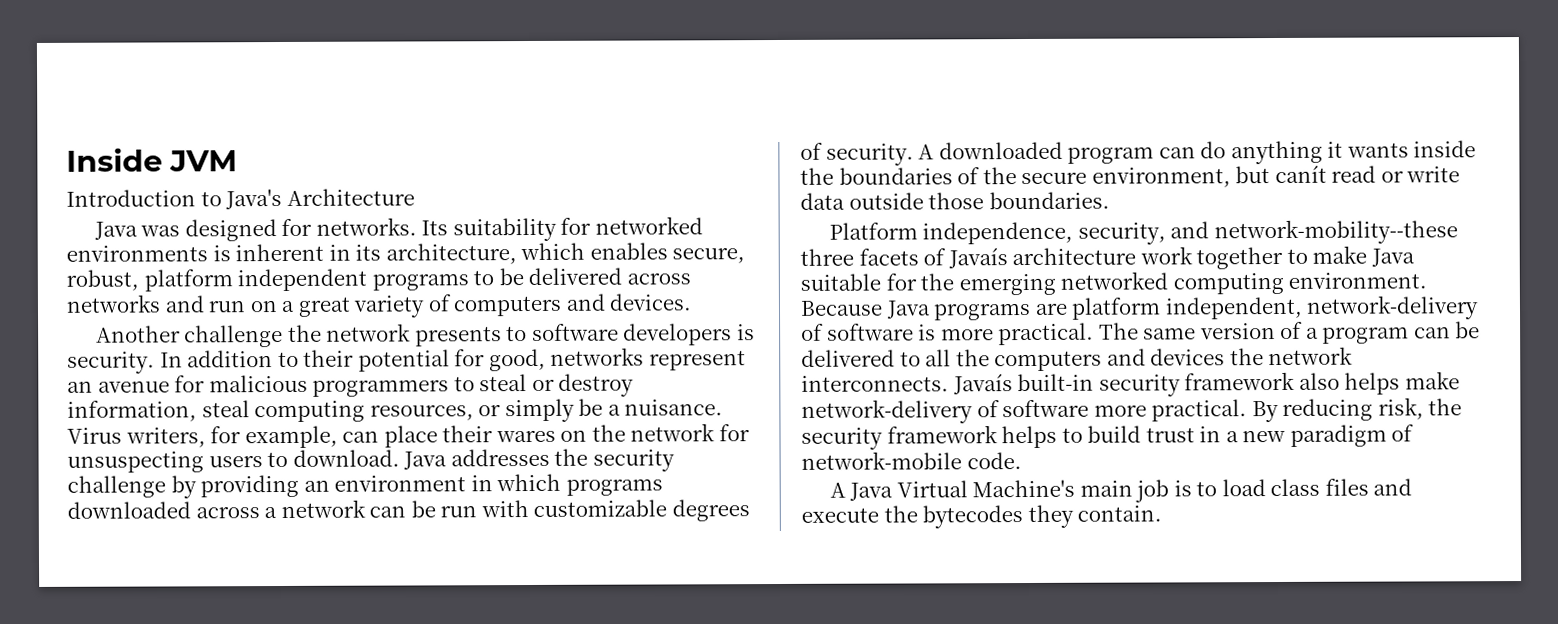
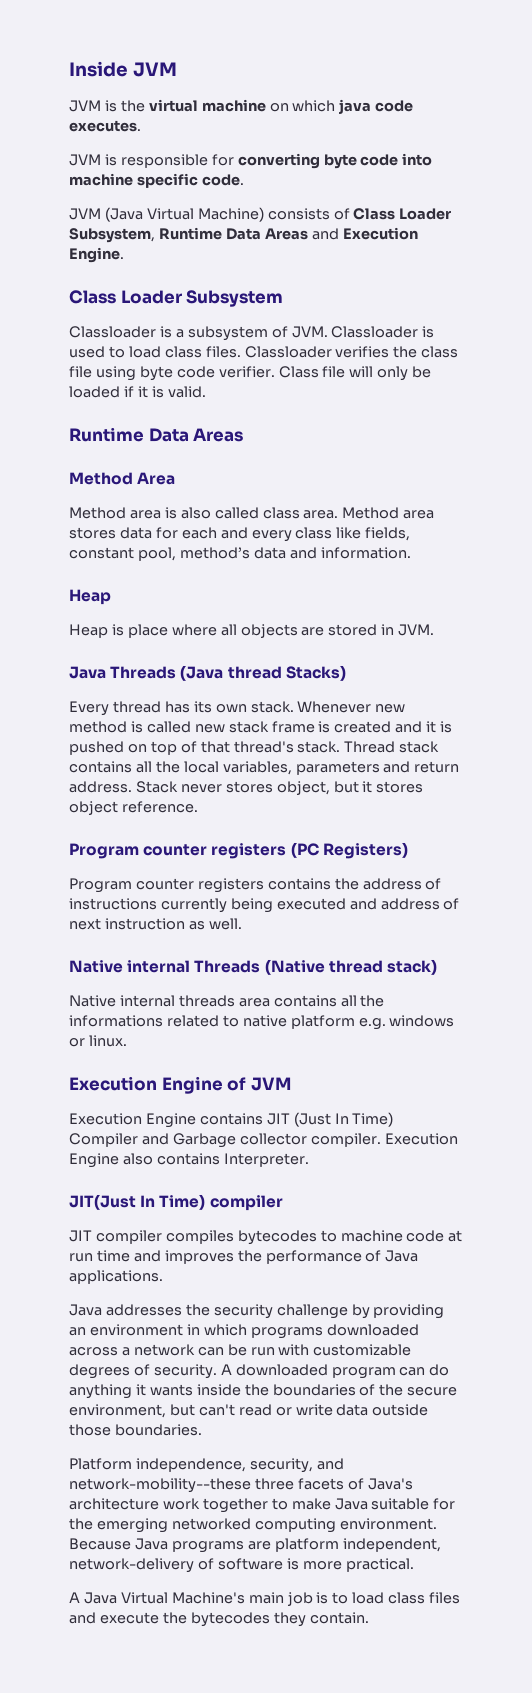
- Introduction to Java's Architecture
- Java was designed for networks. Its suitability for networked environments is inherent in its architecture, which enables secure, robust, platform independent programs to be delivered across networks and run on a great variety of computers and devices.
- Another challenge the network presents to software developers is security. In addition to their potential for good, networks represent an avenue for malicious programmers to steal or destroy information, steal computing resources, or simply be a nuisance. Virus writers, for example, can place their wares on the network for unsuspecting users to download. Java addresses the security challenge by providing an environment in which programs downloaded across a network can be run with customizable degrees of security.
+ JVM is the virtual machine on which java code executes.
+ JVM is responsible for converting byte code into machine specific code.
+ JVM (Java Virtual Machine) consists of Class Loader Subsystem, Runtime Data Areas and Execution Engine.
+ Class Loader Subsystem
+ Classloader is a subsystem of JVM. Classloader is used to load class files. Classloader verifies the class file using byte code verifier. Class file will only be loaded if it is valid.
+ Runtime Data Areas
+ Method Area
+ Method area is also called class area. Method area stores data for each and every class like fields, constant pool, method’s data and information.
+ Heap
+ Heap is place where all objects are stored in JVM.
+ Java Threads (Java thread Stacks)
+ Every thread has its own stack. Whenever new method is called new stack frame is created and it is pushed on top of that thread's stack. Thread stack contains all the local variables, parameters and return address. Stack never stores object, but it stores object reference.
+ Program counter registers (PC Registers)
+ Program counter registers contains the address of instructions currently being executed and address of next instruction as well.
+ Native internal Threads (Native thread stack)
+ Native internal threads area contains all the informations related to native platform e.g. windows or linux.
+ Execution Engine of JVM
+ Execution Engine contains JIT (Just In Time) Compiler and Garbage collector compiler. Execution Engine also contains Interpreter.
+ JIT(Just In Time) compiler
+ JIT compiler compiles bytecodes to machine code at run time and improves the performance of Java applications.
+ Java addresses the security challenge by providing an environment in which programs downloaded across a network can be run with customizable degrees of security.
- A downloaded program can do anything it wants inside the boundaries of the secure environment, but canít read or write data outside those boundaries.
+ A downloaded program can do anything it wants inside the boundaries of the secure environment, but can't read or write data outside those boundaries.
- Platform independence, security, and network-mobility--these three facets of Javaís architecture work together to make Java suitable for the emerging networked computing environment.
+ Platform independence, security, and network-mobility--these three facets of Java's architecture work together to make Java suitable for the emerging networked computing environment.
- The same version of a program can be delivered to all the computers and devices the network interconnects. Javaís built-in security framework also helps make network-delivery of software more practical. By reducing risk, the security framework helps to build trust in a new paradigm of network-mobile code.

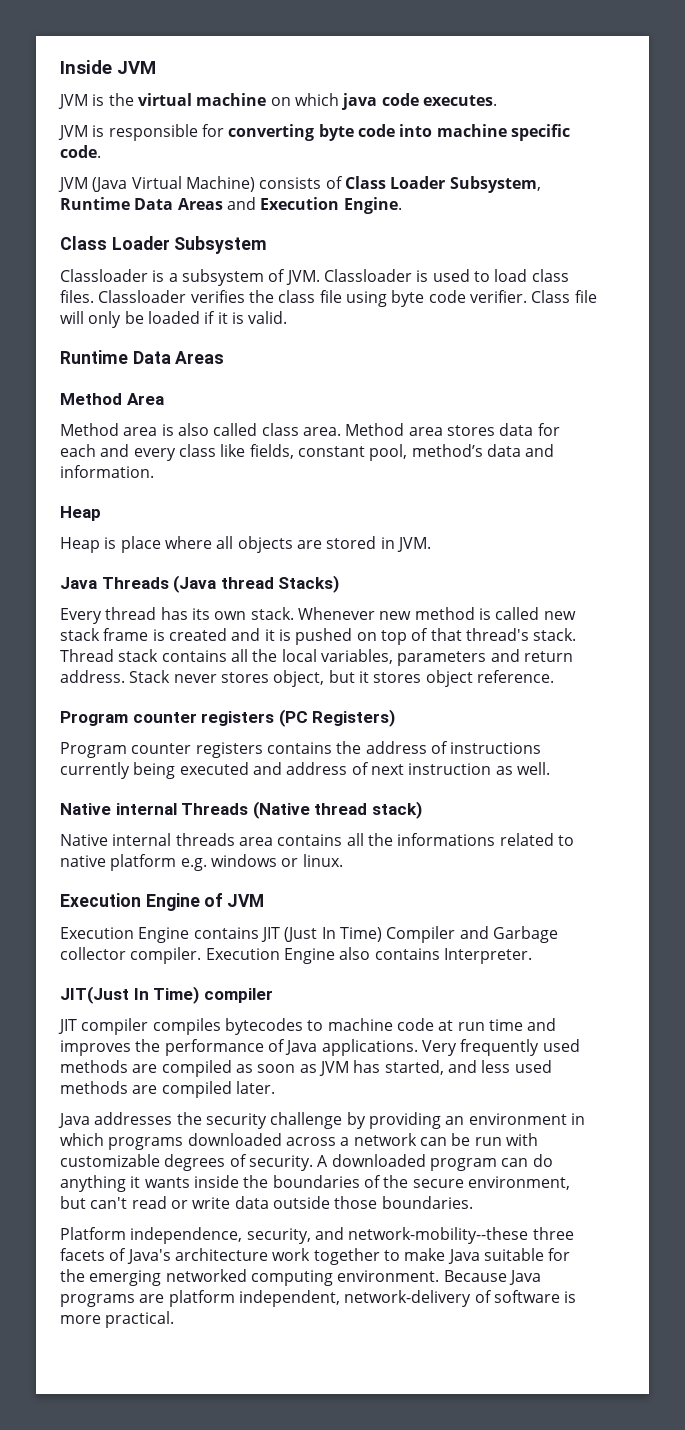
+ Very frequently used methods are compiled as soon as JVM has started, and less used methods are compiled later.
- A Java Virtual Machine's main job is to load class files and execute the bytecodes they contain.

